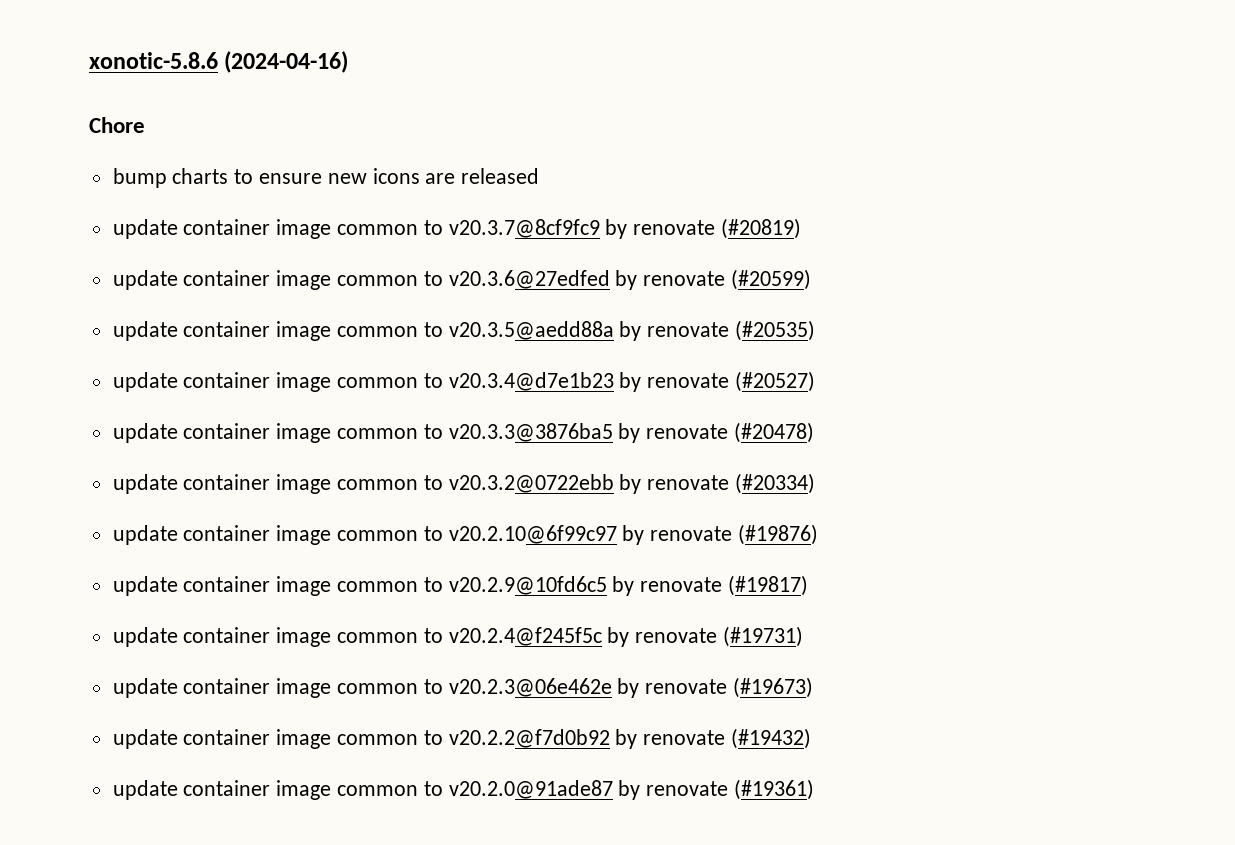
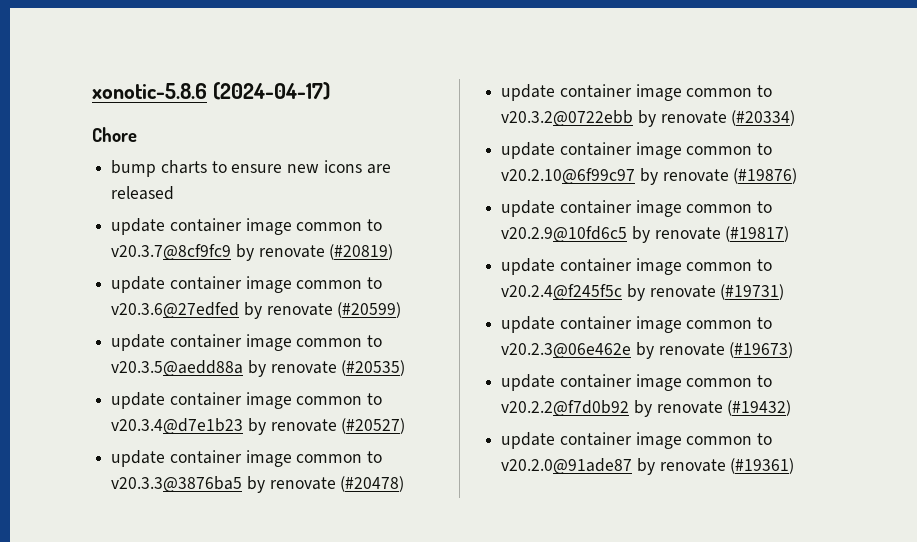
- xonotic-5.8.6 (2024-04-16)
+ xonotic-5.8.6 (2024-04-17)

